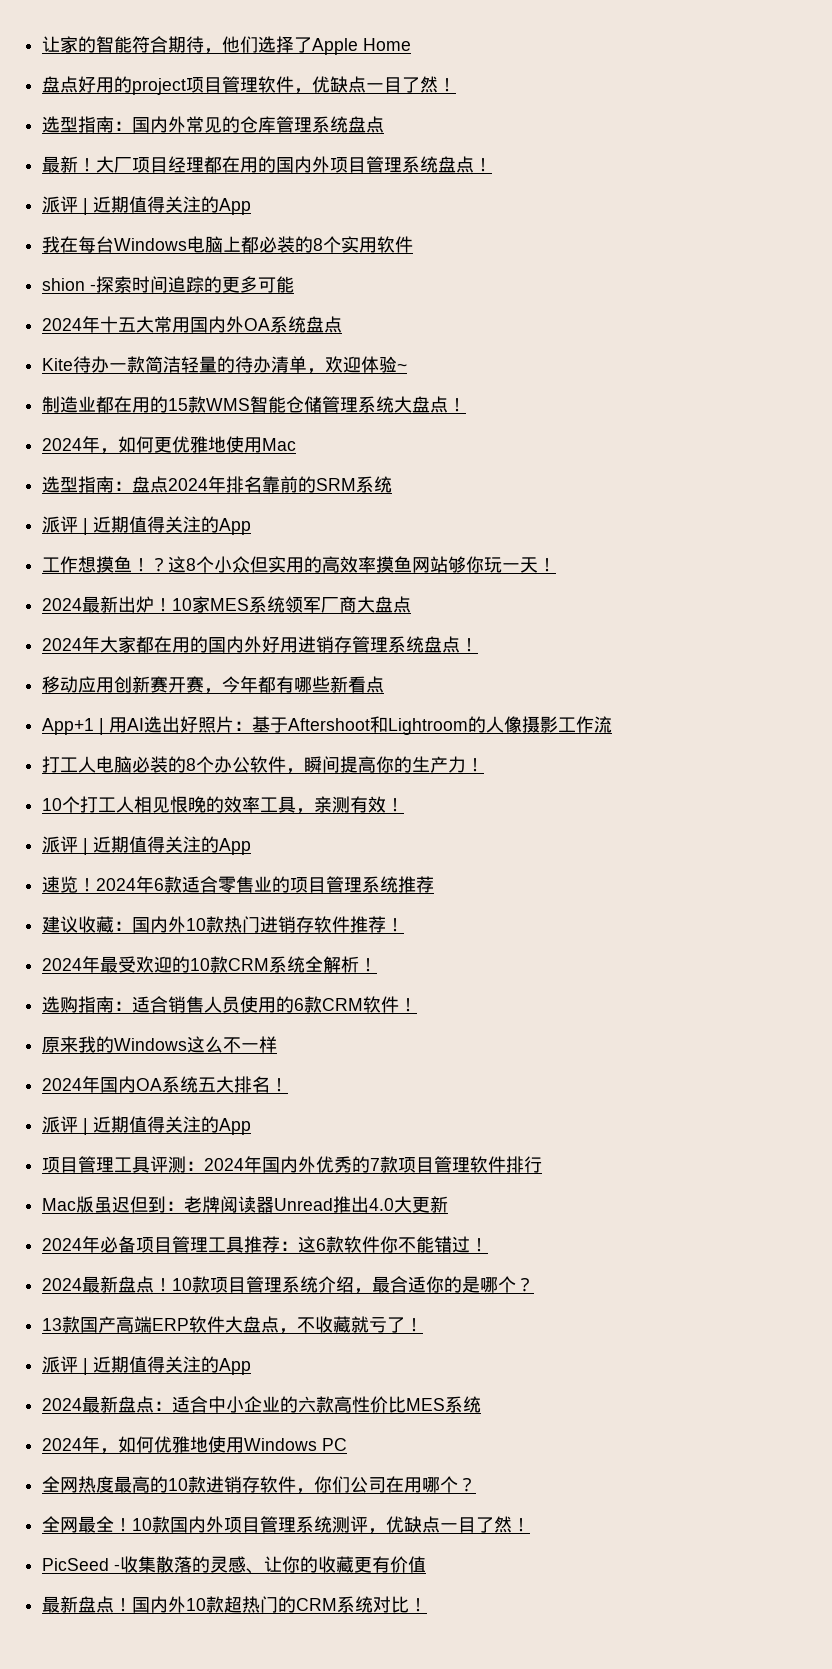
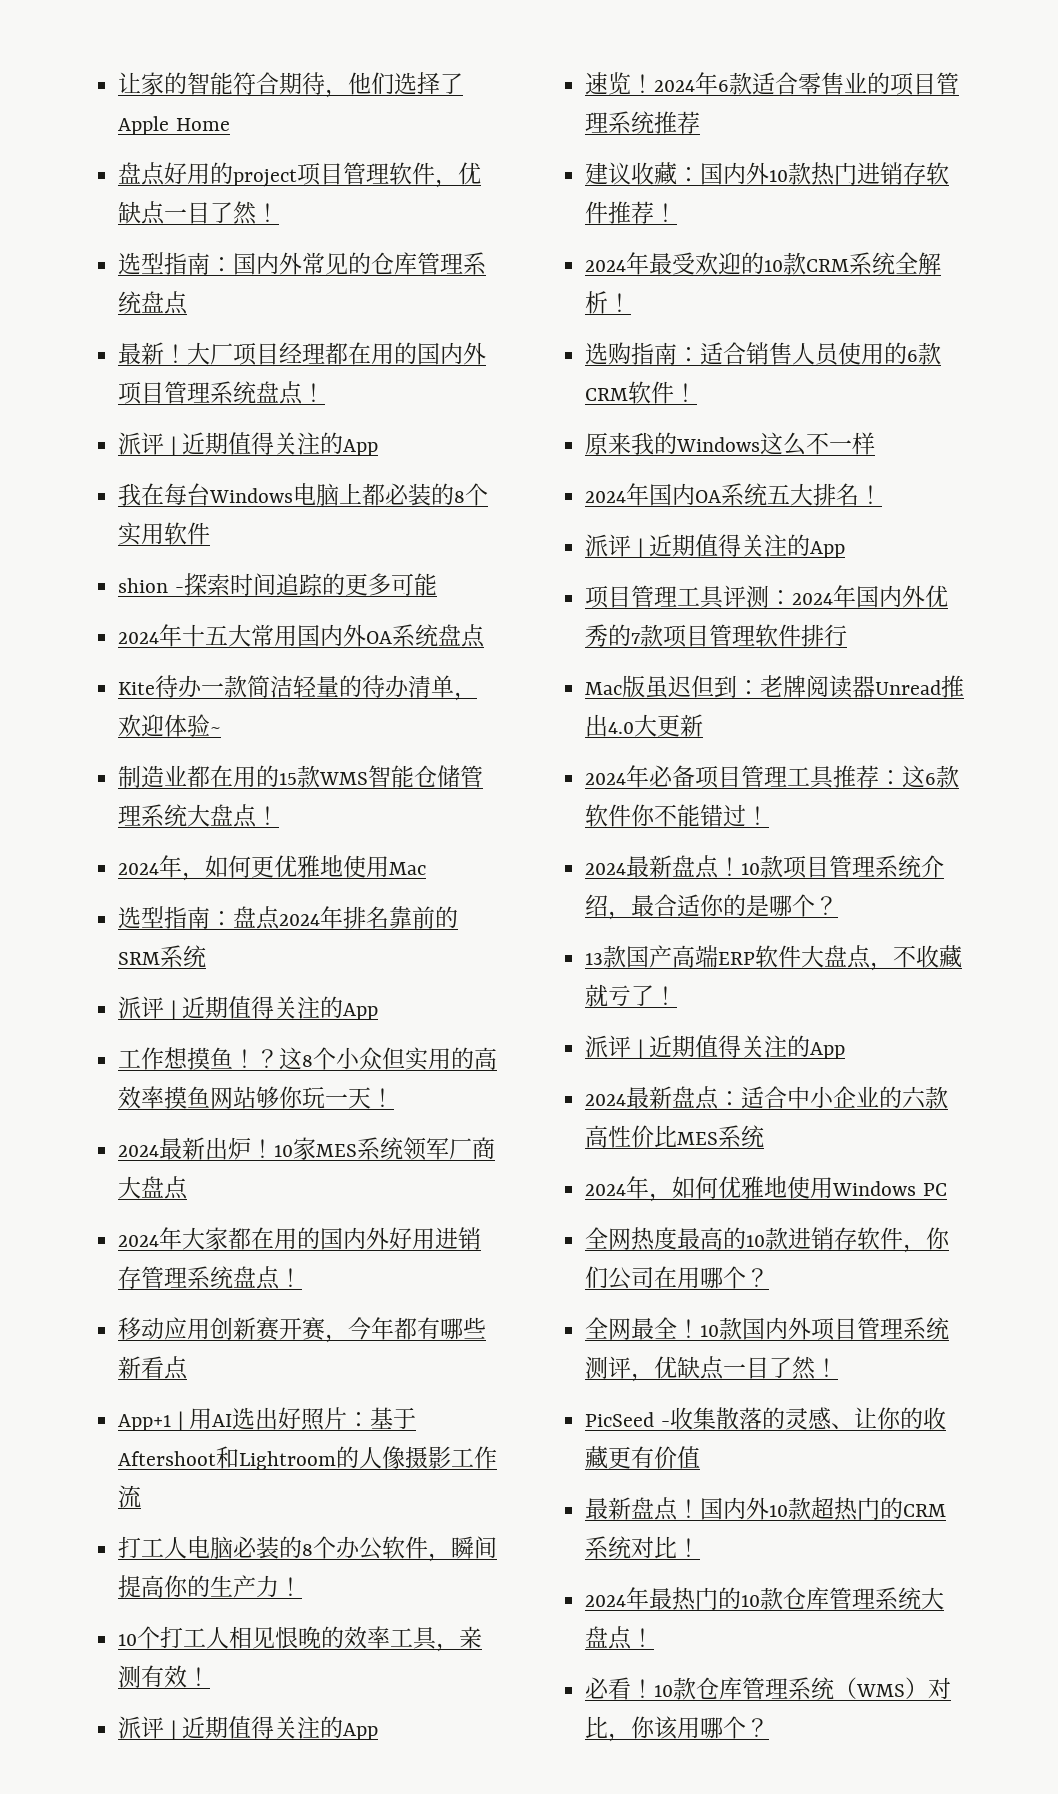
+ 2024年最热门的10款仓库管理系统大盘点！
+ 必看！10款仓库管理系统（WMS）对比，你该用哪个？

